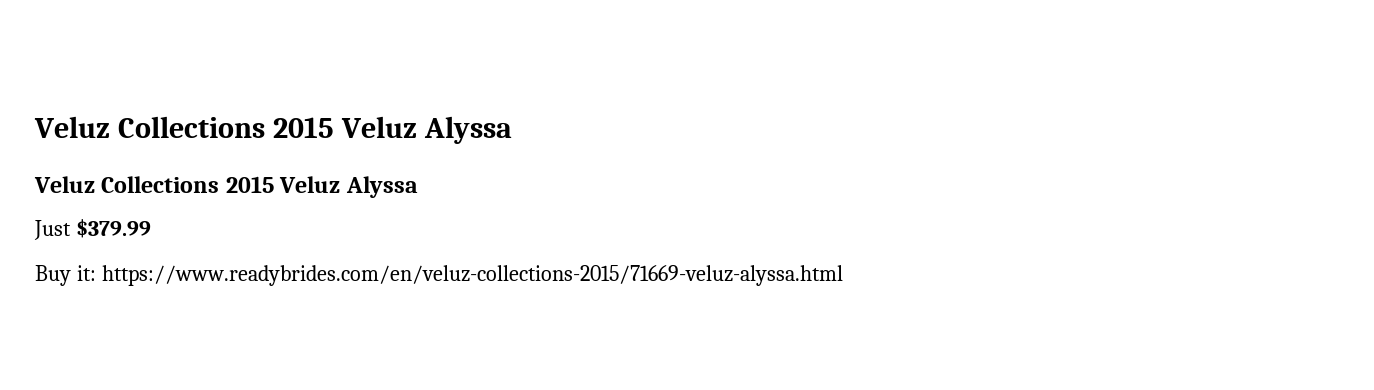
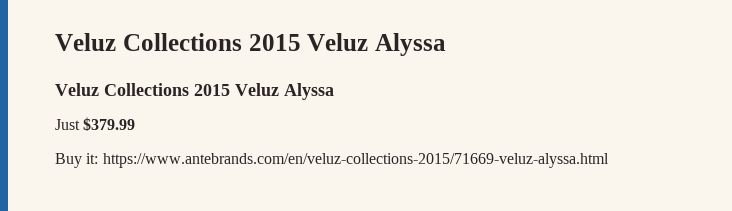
- Buy it: https://www.readybrides.com/en/veluz-collections-2015/71669-veluz-alyssa.html
+ Buy it: https://www.antebrands.com/en/veluz-collections-2015/71669-veluz-alyssa.html

